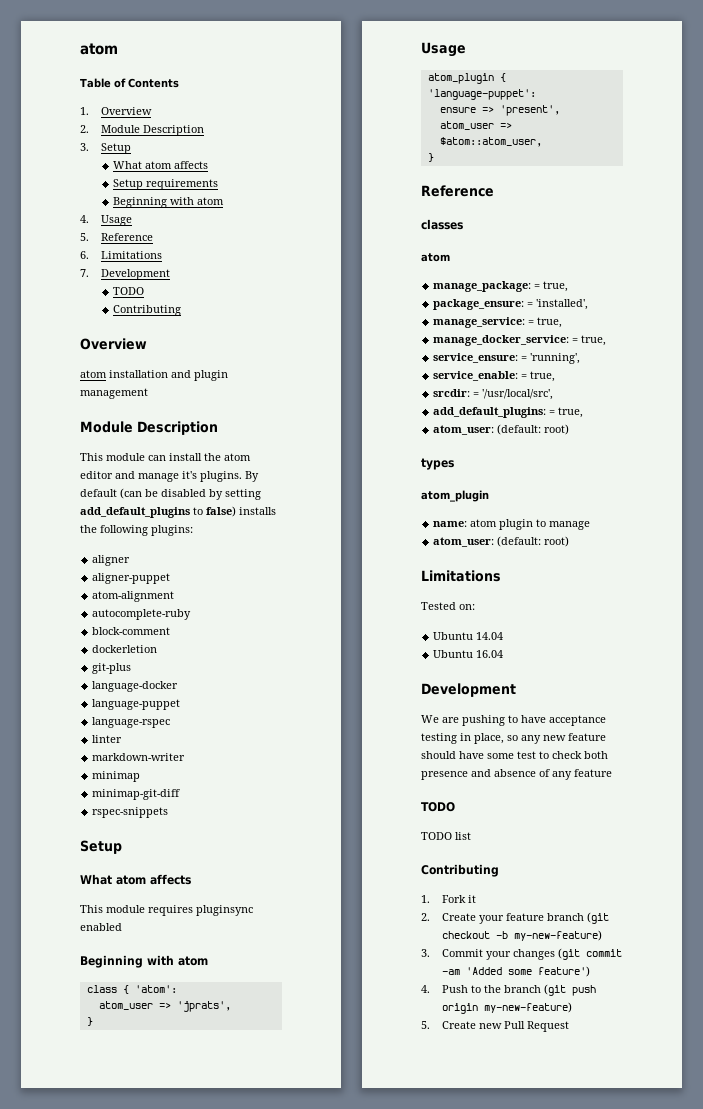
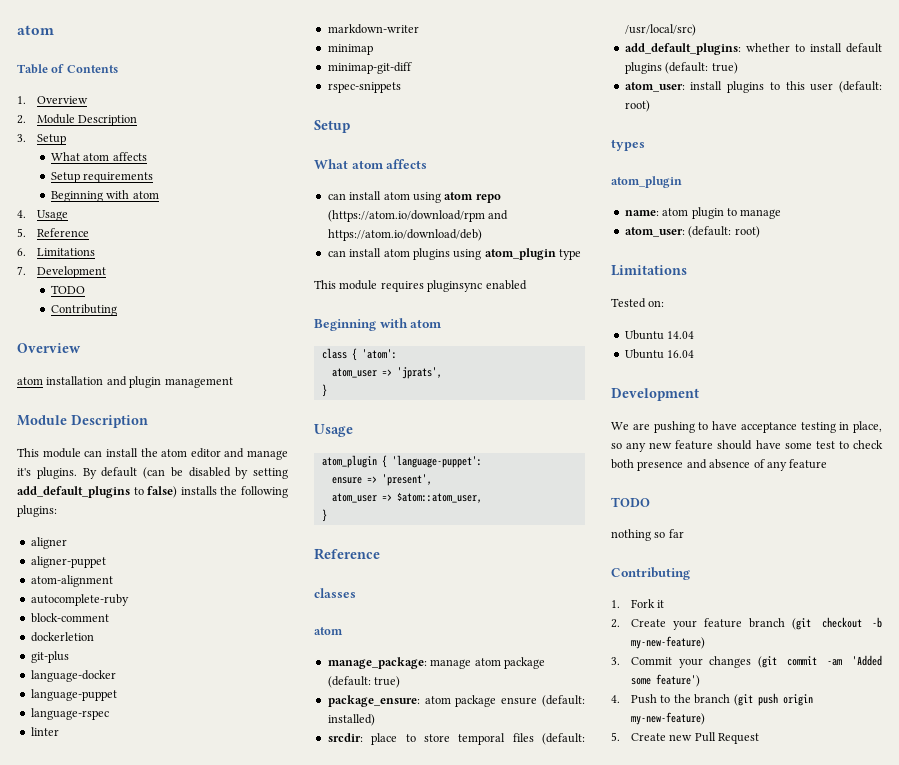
+ can install atom using atom repo (https://atom.io/download/rpm and https://atom.io/download/deb)
+ can install atom plugins using atom_plugin type
- manage_package: = true,
- package_ensure: = 'installed',
- manage_service: = true,
- manage_docker_service: = true,
- service_ensure: = 'running',
- service_enable: = true,
- srcdir: = '/usr/local/src',
- add_default_plugins: = true,
- atom_user: (default: root)
+ manage_package: manage atom package (default: true)
+ package_ensure: atom package ensure (default: installed)
+ srcdir: place to store temporal files (default: /usr/local/src)
+ add_default_plugins: whether to install default plugins (default: true)
+ atom_user: install plugins to this user (default: root)
- TODO list
+ nothing so far

